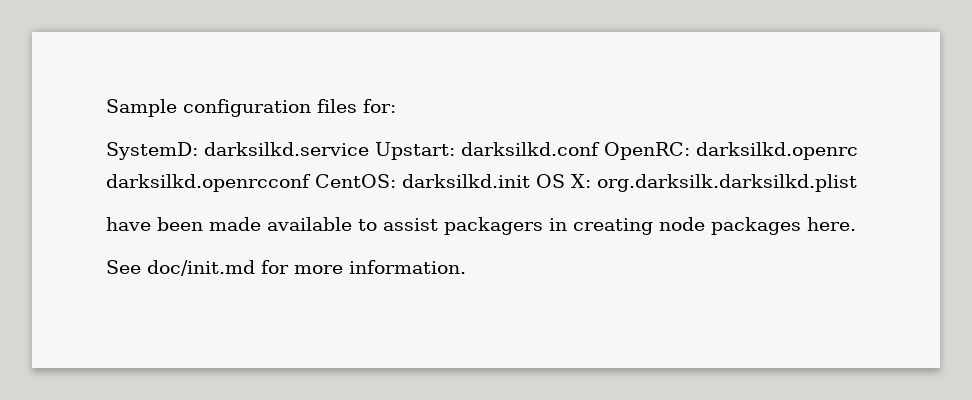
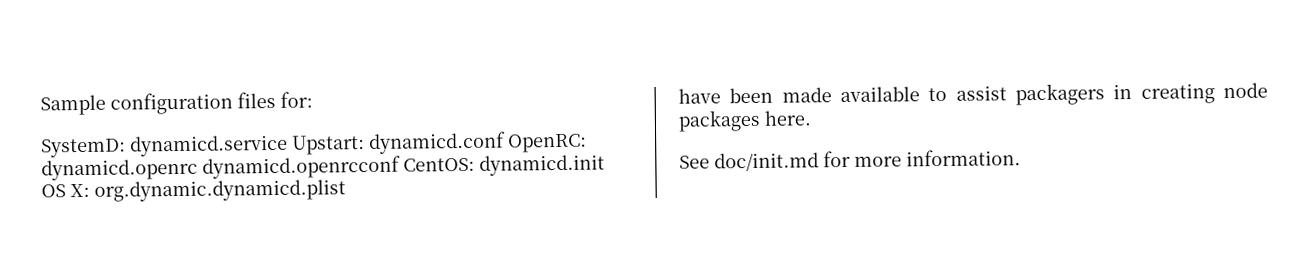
- SystemD: darksilkd.service Upstart: darksilkd.conf OpenRC: darksilkd.openrc darksilkd.openrcconf CentOS: darksilkd.init OS X: org.darksilk.darksilkd.plist
+ SystemD: dynamicd.service Upstart: dynamicd.conf OpenRC: dynamicd.openrc dynamicd.openrcconf CentOS: dynamicd.init OS X: org.dynamic.dynamicd.plist

